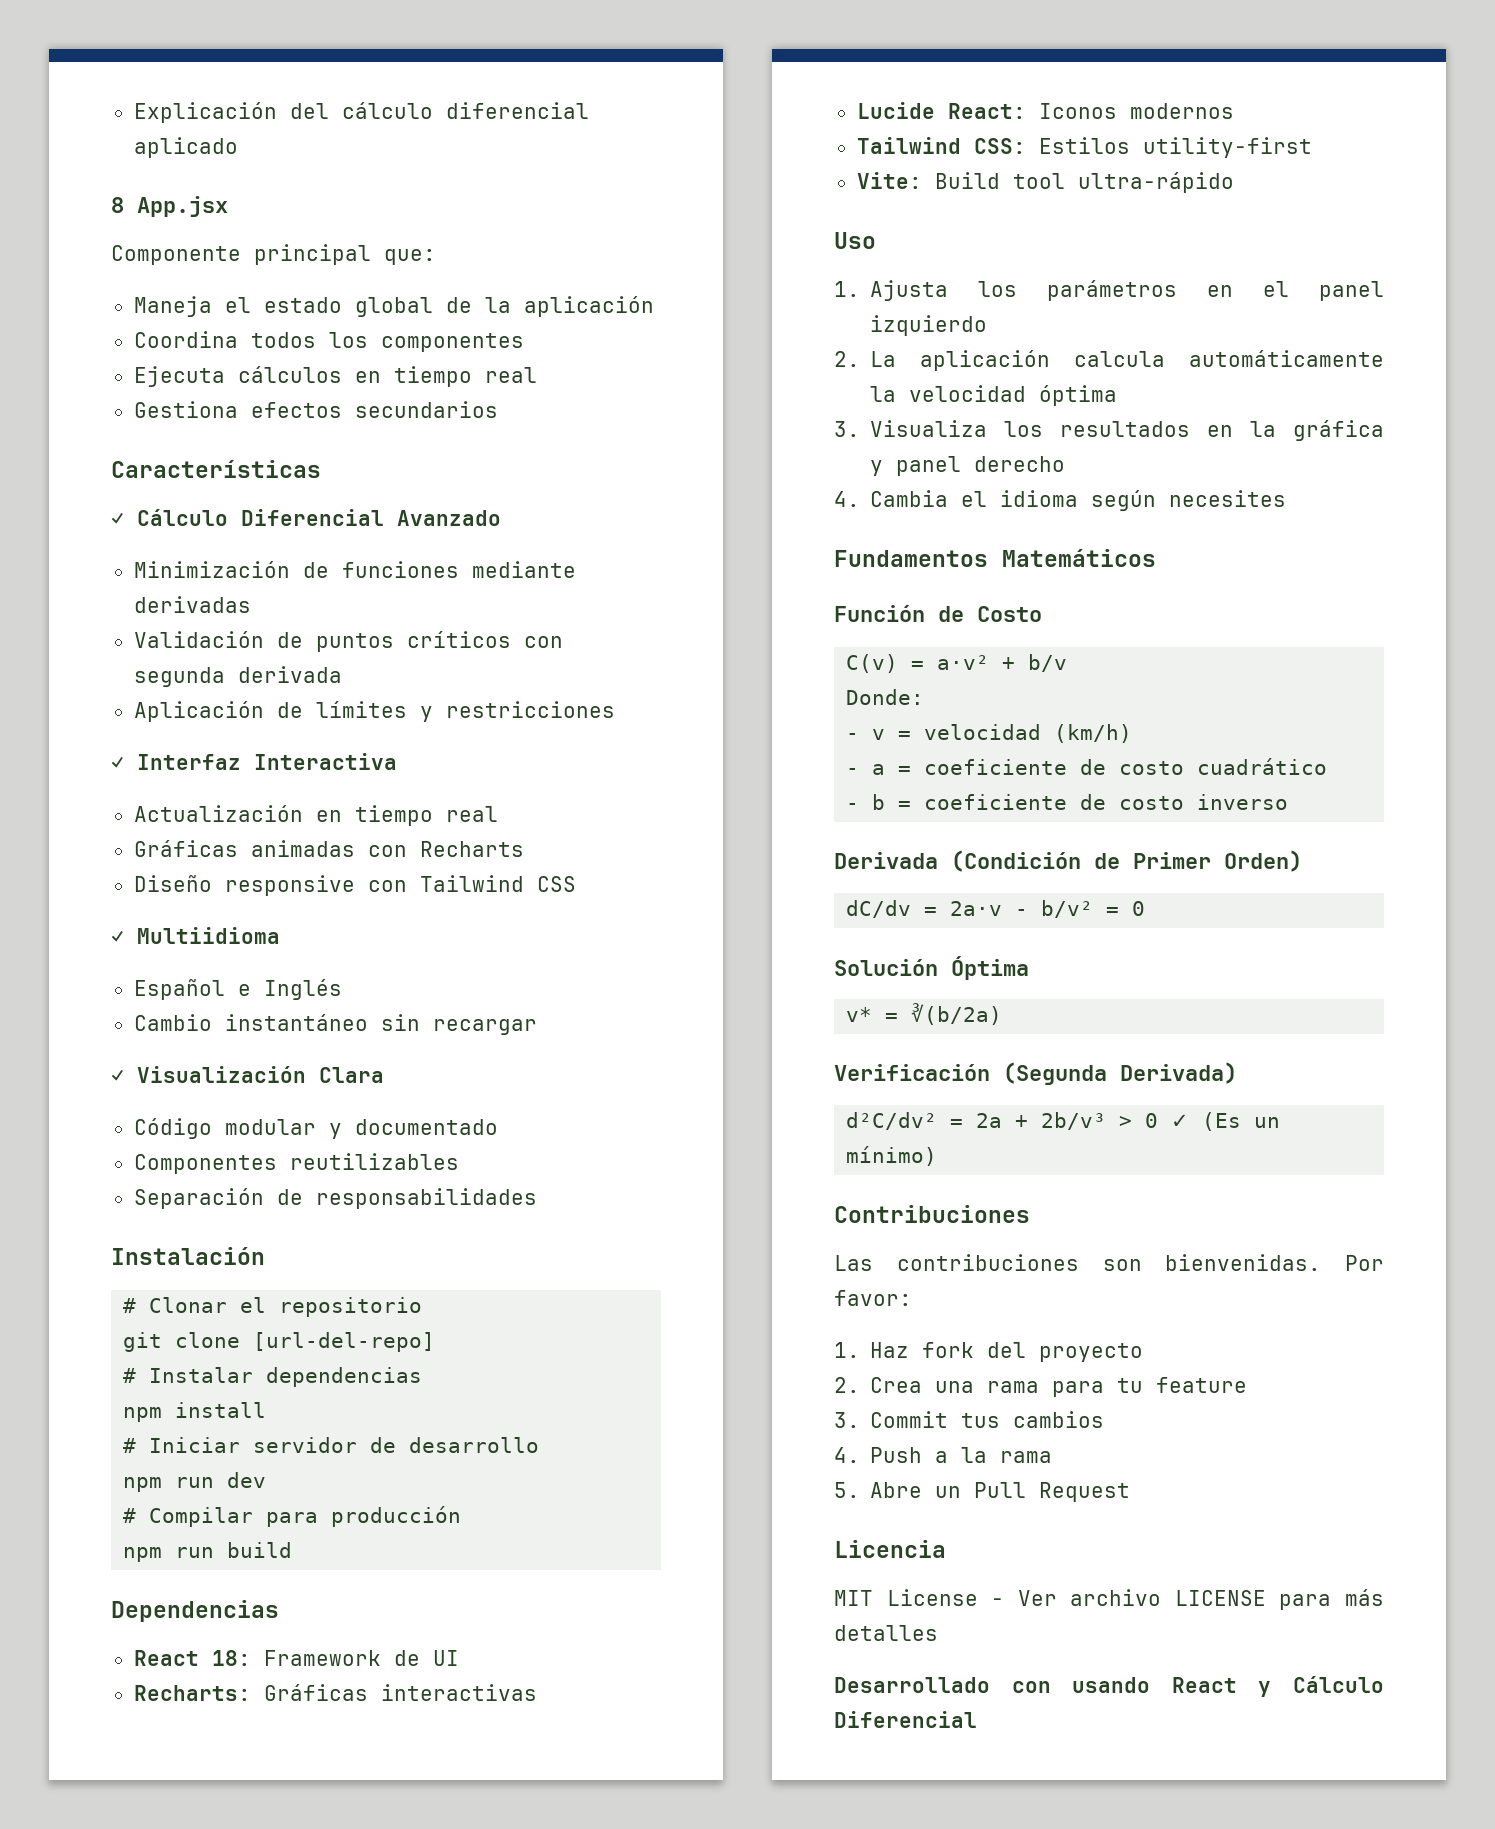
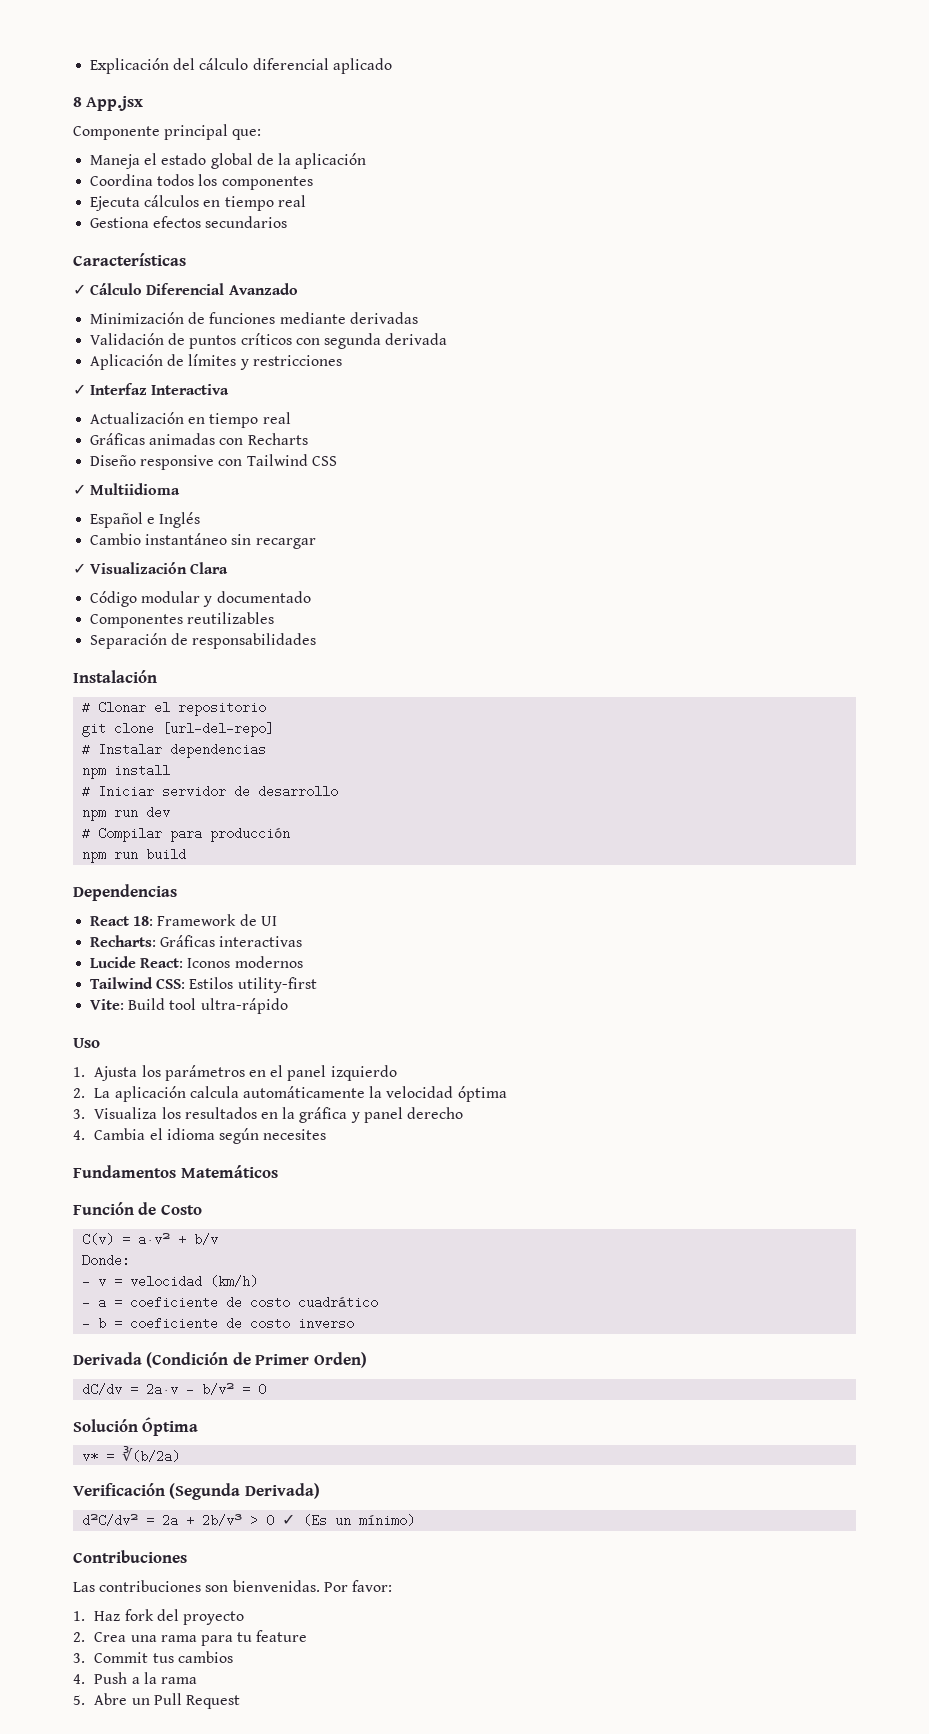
- Licencia
- MIT License - Ver archivo LICENSE para más detalles
- Desarrollado con usando React y Cálculo Diferencial

